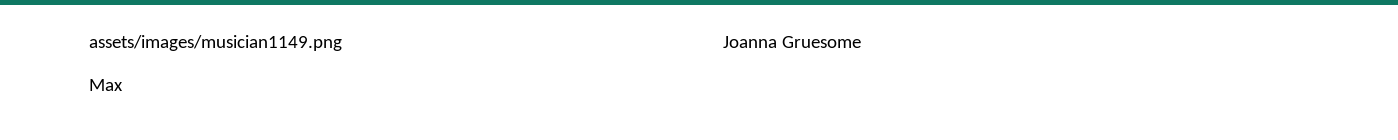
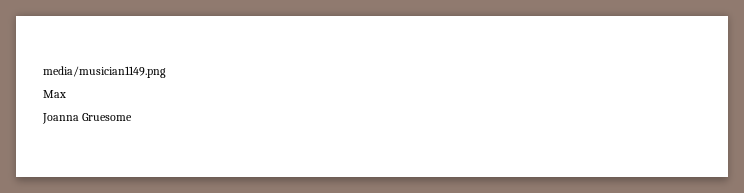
- assets/images/musician1149.png
+ media/musician1149.png

